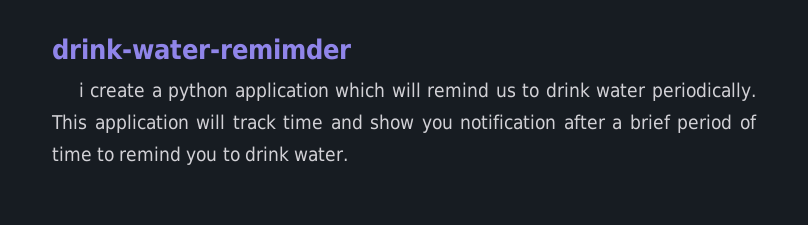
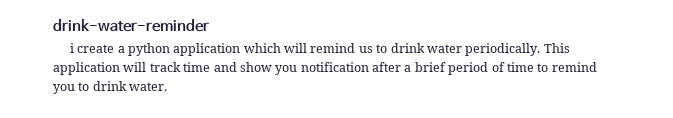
- drink-water-remimder
+ drink-water-reminder

